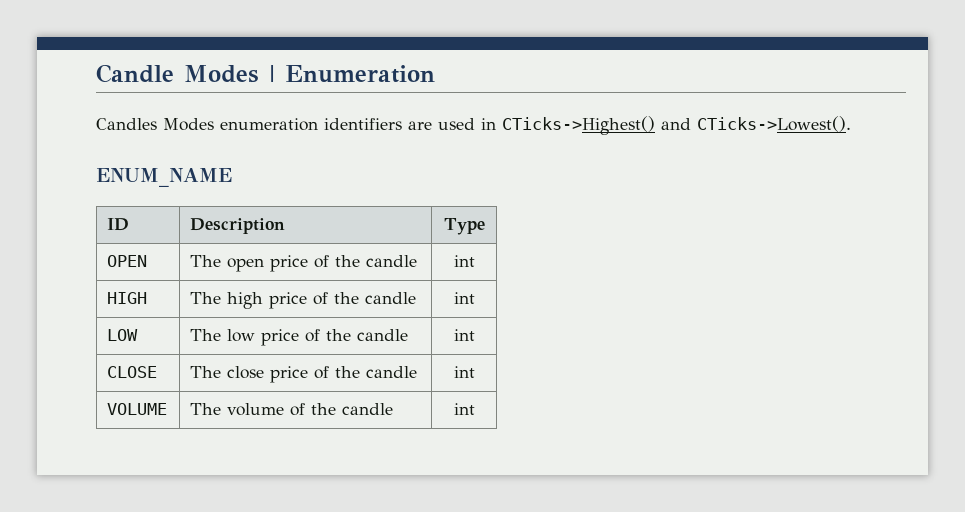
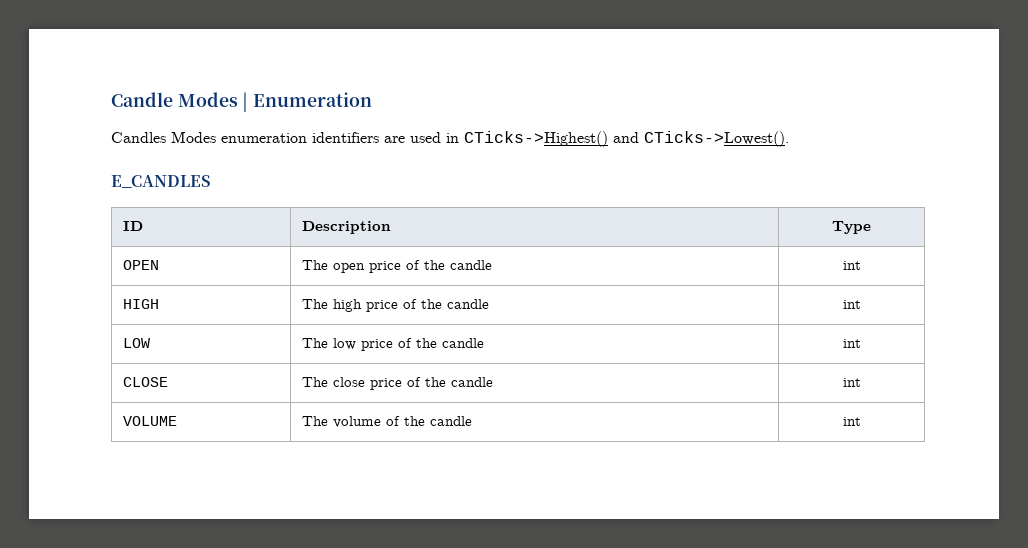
- ENUM_NAME
+ E_CANDLES

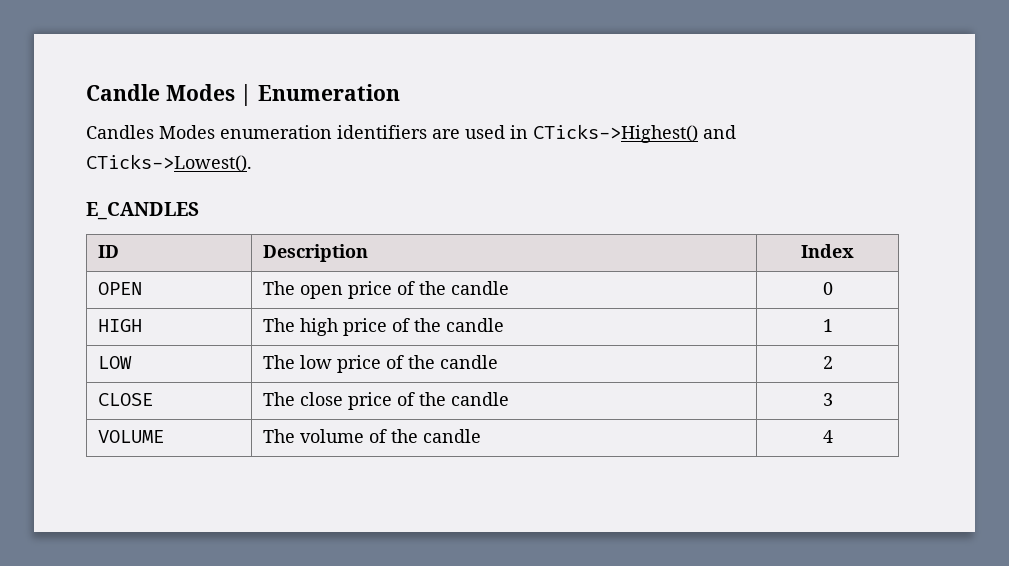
- ID | Description | Type
+ ID | Description | Index
- OPEN | The open price of the candle | int
+ OPEN | The open price of the candle | 0
- HIGH | The high price of the candle | int
+ HIGH | The high price of the candle | 1
- LOW | The low price of the candle | int
+ LOW | The low price of the candle | 2
- CLOSE | The close price of the candle | int
+ CLOSE | The close price of the candle | 3
- VOLUME | The volume of the candle | int
+ VOLUME | The volume of the candle | 4

